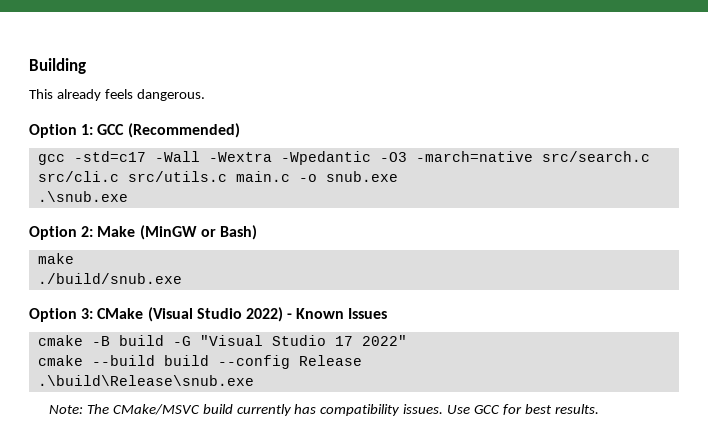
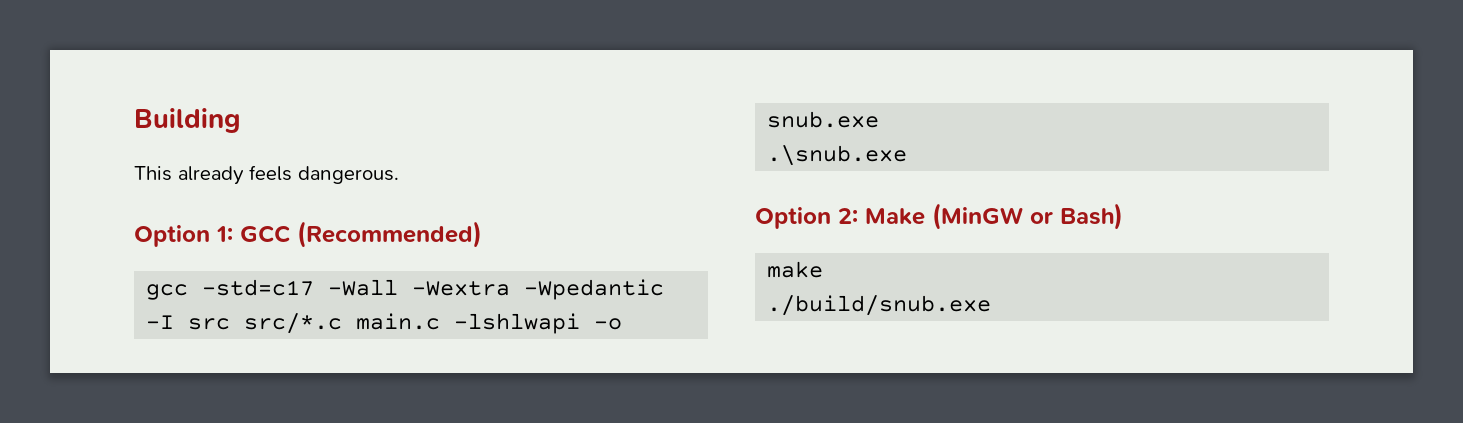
- gcc -std=c17 -Wall -Wextra -Wpedantic -O3 -march=native src/search.c src/cli.c src/utils.c main.c -o snub.exe
+ gcc -std=c17 -Wall -Wextra -Wpedantic -I src src/*.c main.c -lshlwapi -o snub.exe
- Option 3: CMake (Visual Studio 2022) - Known Issues
- cmake -B build -G "Visual Studio 17 2022"
- cmake --build build --config Release
- .\build\Release\snub.exe
- Note: The CMake/MSVC build currently has compatibility issues. Use GCC for best results.

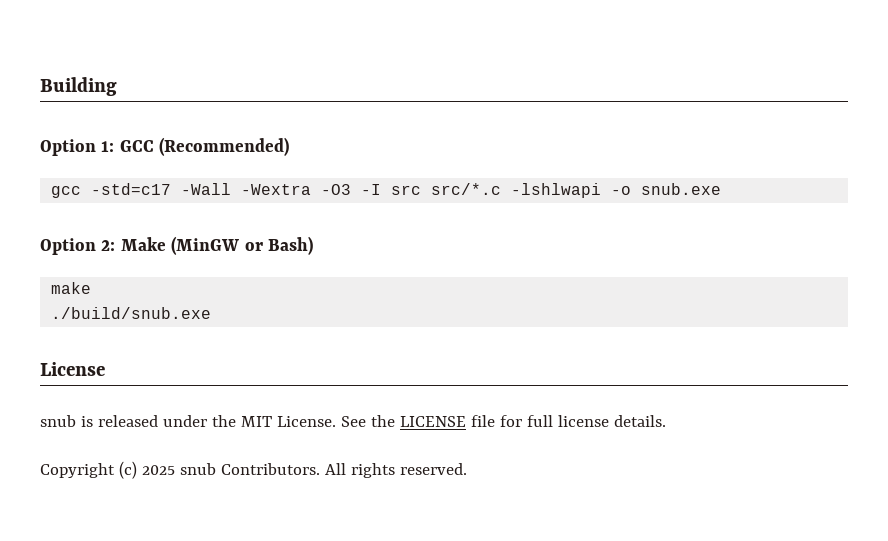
- This already feels dangerous.
- gcc -std=c17 -Wall -Wextra -Wpedantic -I src src/*.c main.c -lshlwapi -o snub.exe
+ gcc -std=c17 -Wall -Wextra -O3 -I src src/*.c -lshlwapi -o snub.exe
- .\snub.exe
+ License
+ snub is released under the MIT License. See the LICENSE file for full license details.
+ Copyright (c) 2025 snub Contributors. All rights reserved.

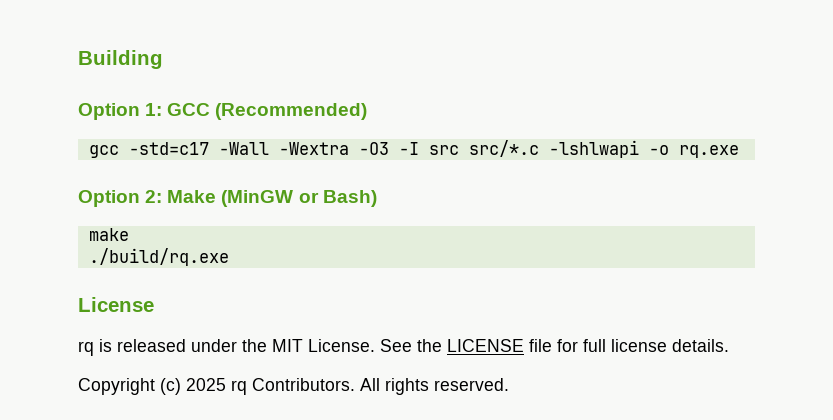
- gcc -std=c17 -Wall -Wextra -O3 -I src src/*.c -lshlwapi -o snub.exe
+ gcc -std=c17 -Wall -Wextra -O3 -I src src/*.c -lshlwapi -o rq.exe
- ./build/snub.exe
+ ./build/rq.exe
- snub is released under the MIT License.
+ rq is released under the MIT License.
- Copyright (c) 2025 snub Contributors.
+ Copyright (c) 2025 rq Contributors.

